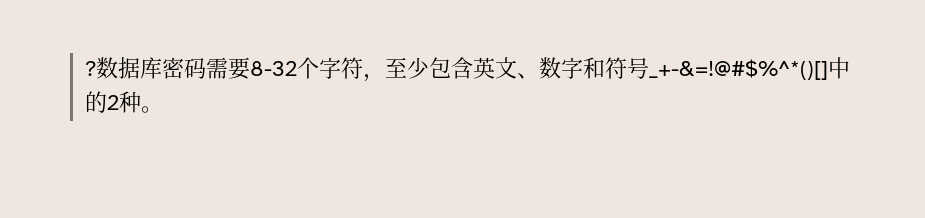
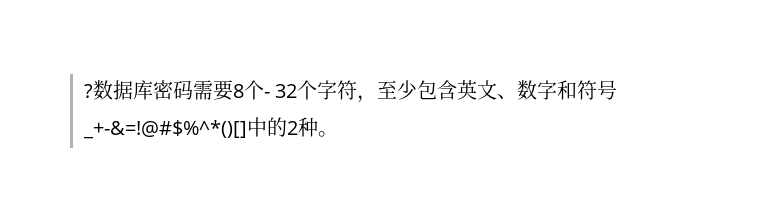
- 数据库密码需要8-32个字符，至少包含英文、数字和符号_+-&=!@#$%^*()[]中的2种。
+ 数据库密码需要8个- 32个字符，至少包含英文、数字和符号_+-&=!@#$%^*()[]中的2种。

